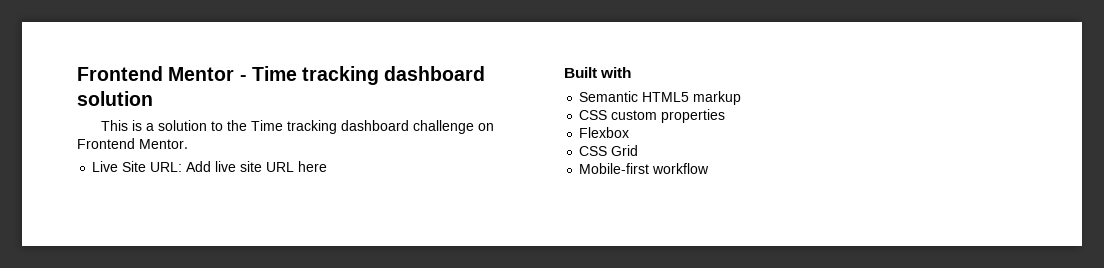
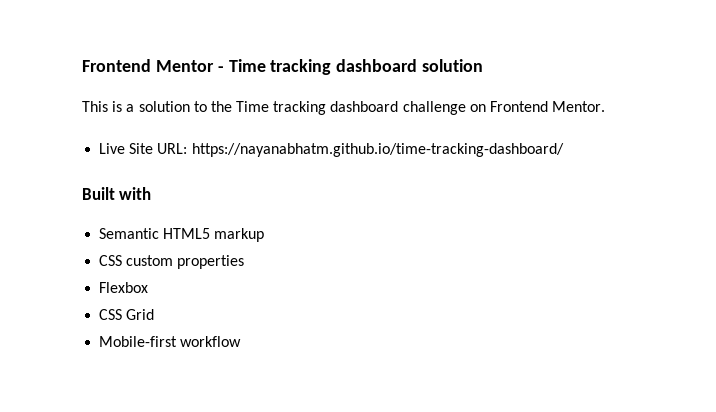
- Live Site URL: Add live site URL here
+ Live Site URL: https://nayanabhatm.github.io/time-tracking-dashboard/

